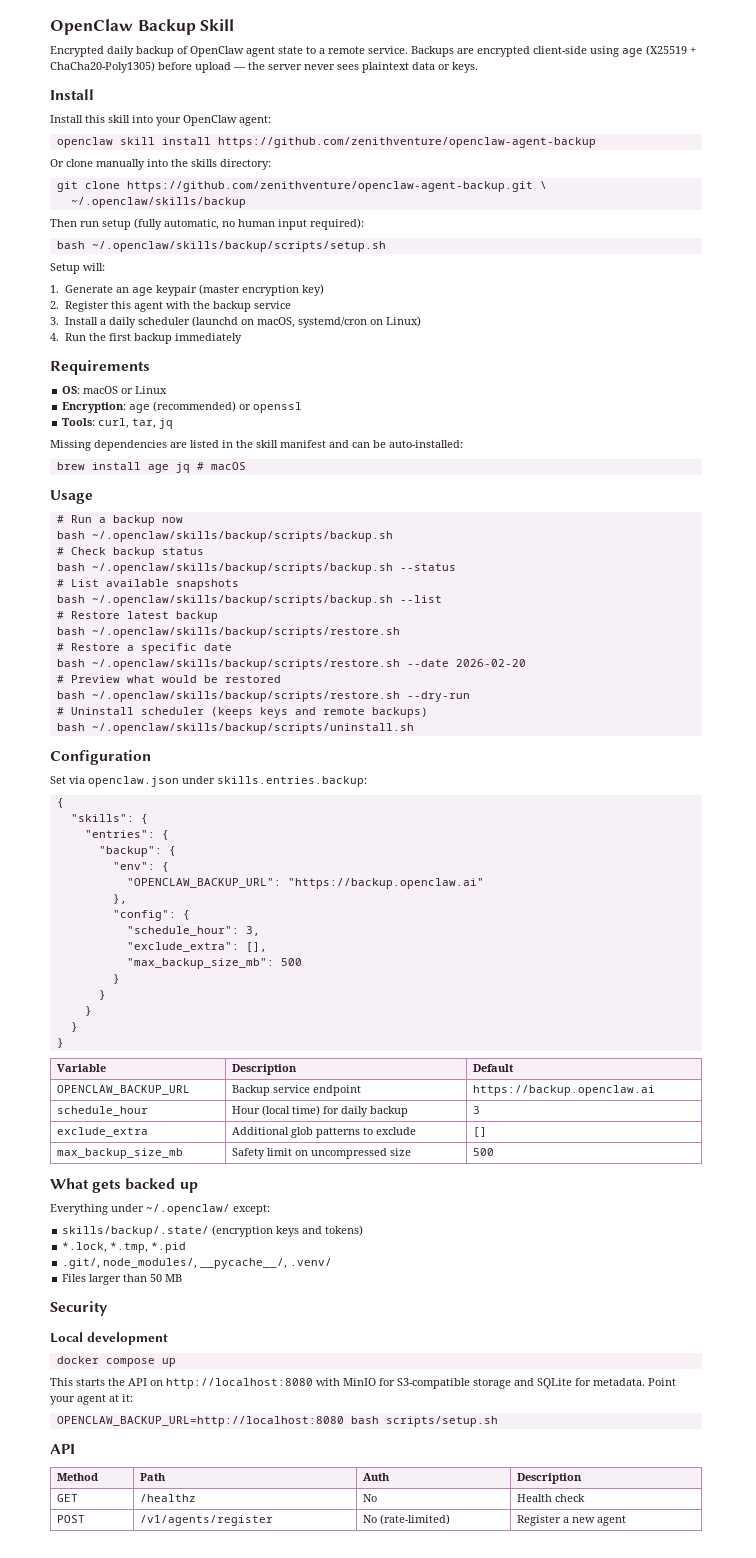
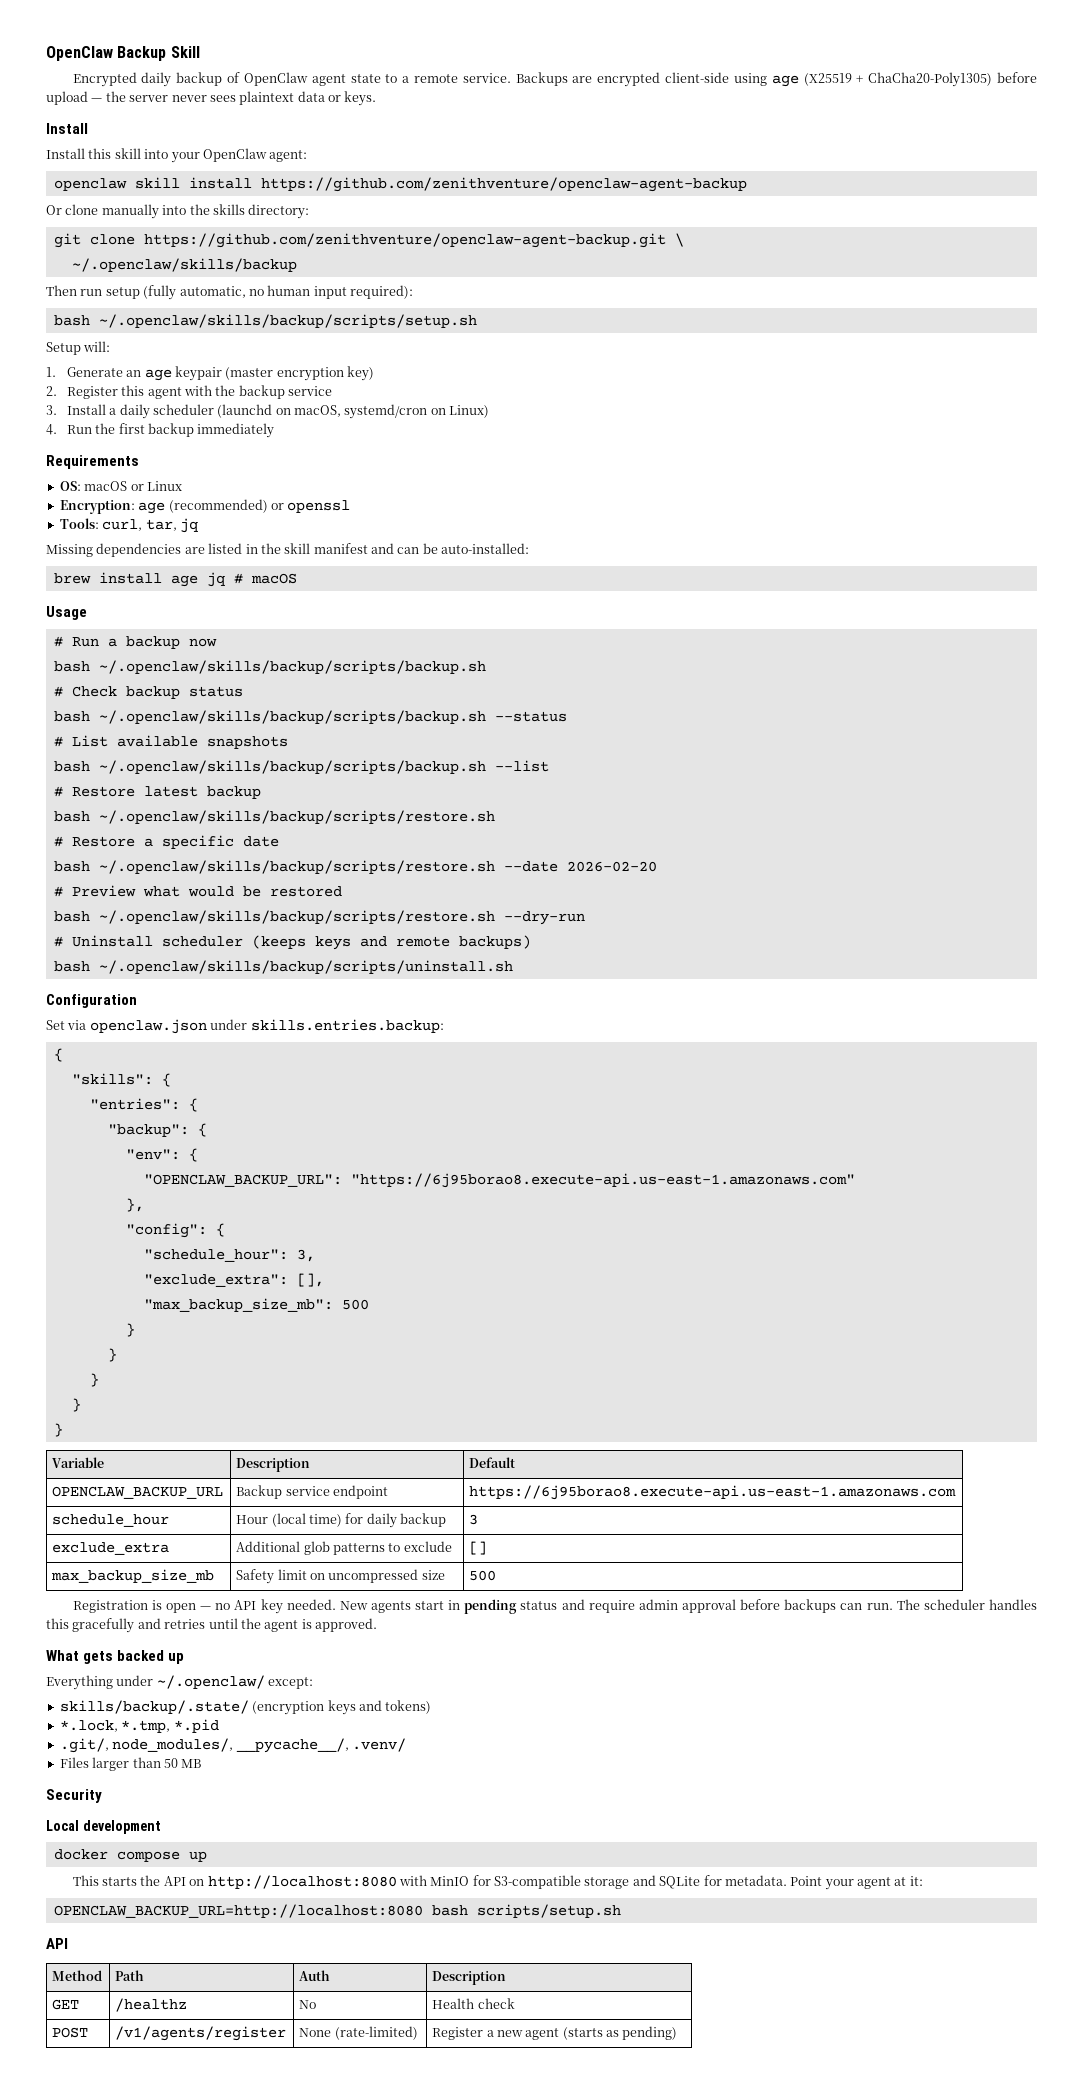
- "OPENCLAW_BACKUP_URL": "https://backup.openclaw.ai"
+ "OPENCLAW_BACKUP_URL": "https://6j95borao8.execute-api.us-east-1.amazonaws.com"
- OPENCLAW_BACKUP_URL | Backup service endpoint | https://backup.openclaw.ai
+ OPENCLAW_BACKUP_URL | Backup service endpoint | https://6j95borao8.execute-api.us-east-1.amazonaws.com
+ Registration is open — no API key needed. New agents start in pending status and require admin approval before backups can run. The scheduler handles this gracefully and retries until the agent is approved.
- POST | /v1/agents/register | No (rate-limited) | Register a new agent
+ POST | /v1/agents/register | None (rate-limited) | Register a new agent (starts as pending)

